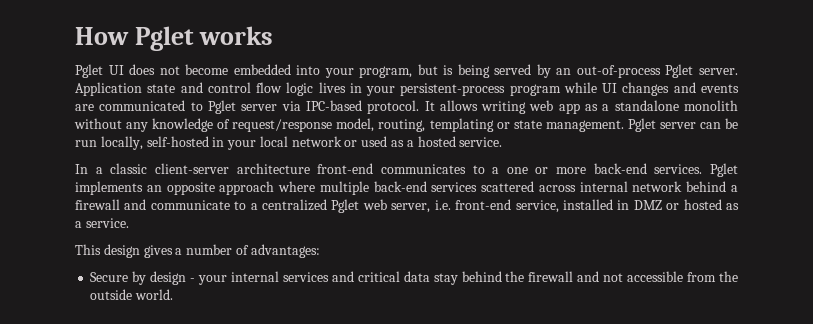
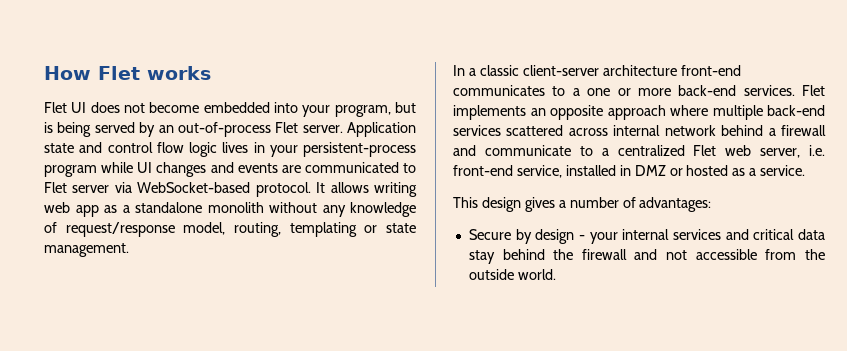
- How Pglet works
+ How Flet works
- Pglet UI does not become embedded into your program, but is being served by an out-of-process Pglet server.
+ Flet UI does not become embedded into your program, but is being served by an out-of-process Flet server.
- Application state and control flow logic lives in your persistent-process program while UI changes and events are communicated to Pglet server via IPC-based protocol.
+ Application state and control flow logic lives in your persistent-process program while UI changes and events are communicated to Flet server via WebSocket-based protocol.
- Pglet server can be run locally, self-hosted in your local network or used as a hosted service.
- Pglet implements an opposite approach where multiple back-end services scattered across internal network behind a firewall and communicate to a centralized Pglet web server, i.e. front-end service, installed in DMZ or hosted as a service.
+ Flet implements an opposite approach where multiple back-end services scattered across internal network behind a firewall and communicate to a centralized Flet web server, i.e. front-end service, installed in DMZ or hosted as a service.

